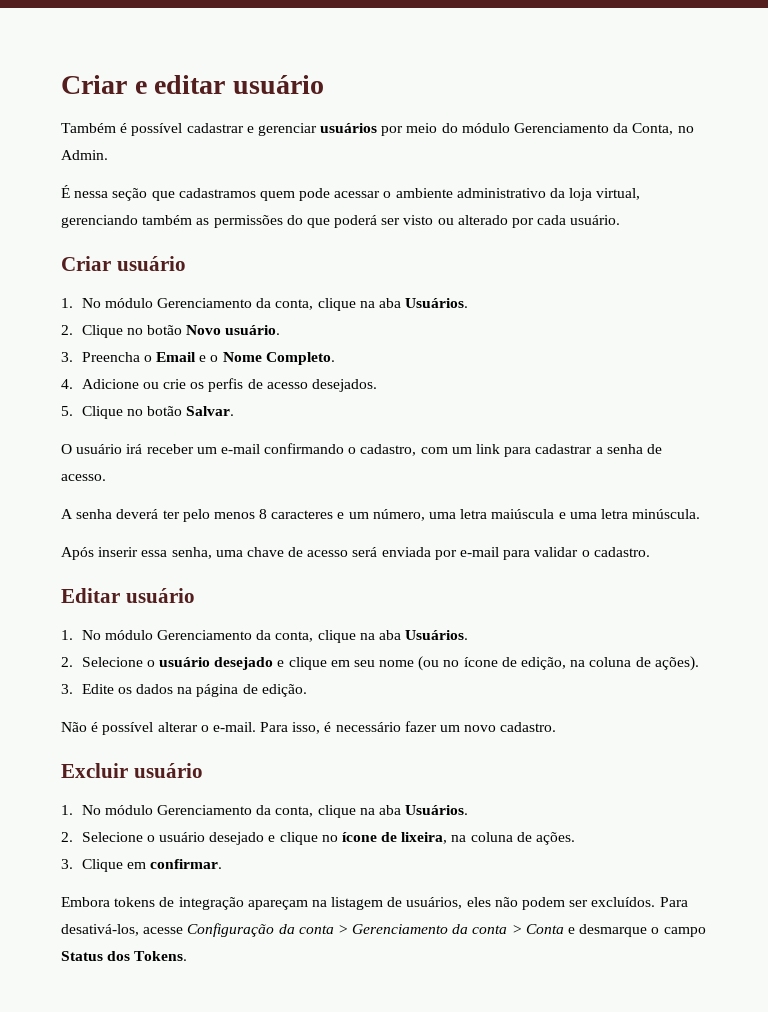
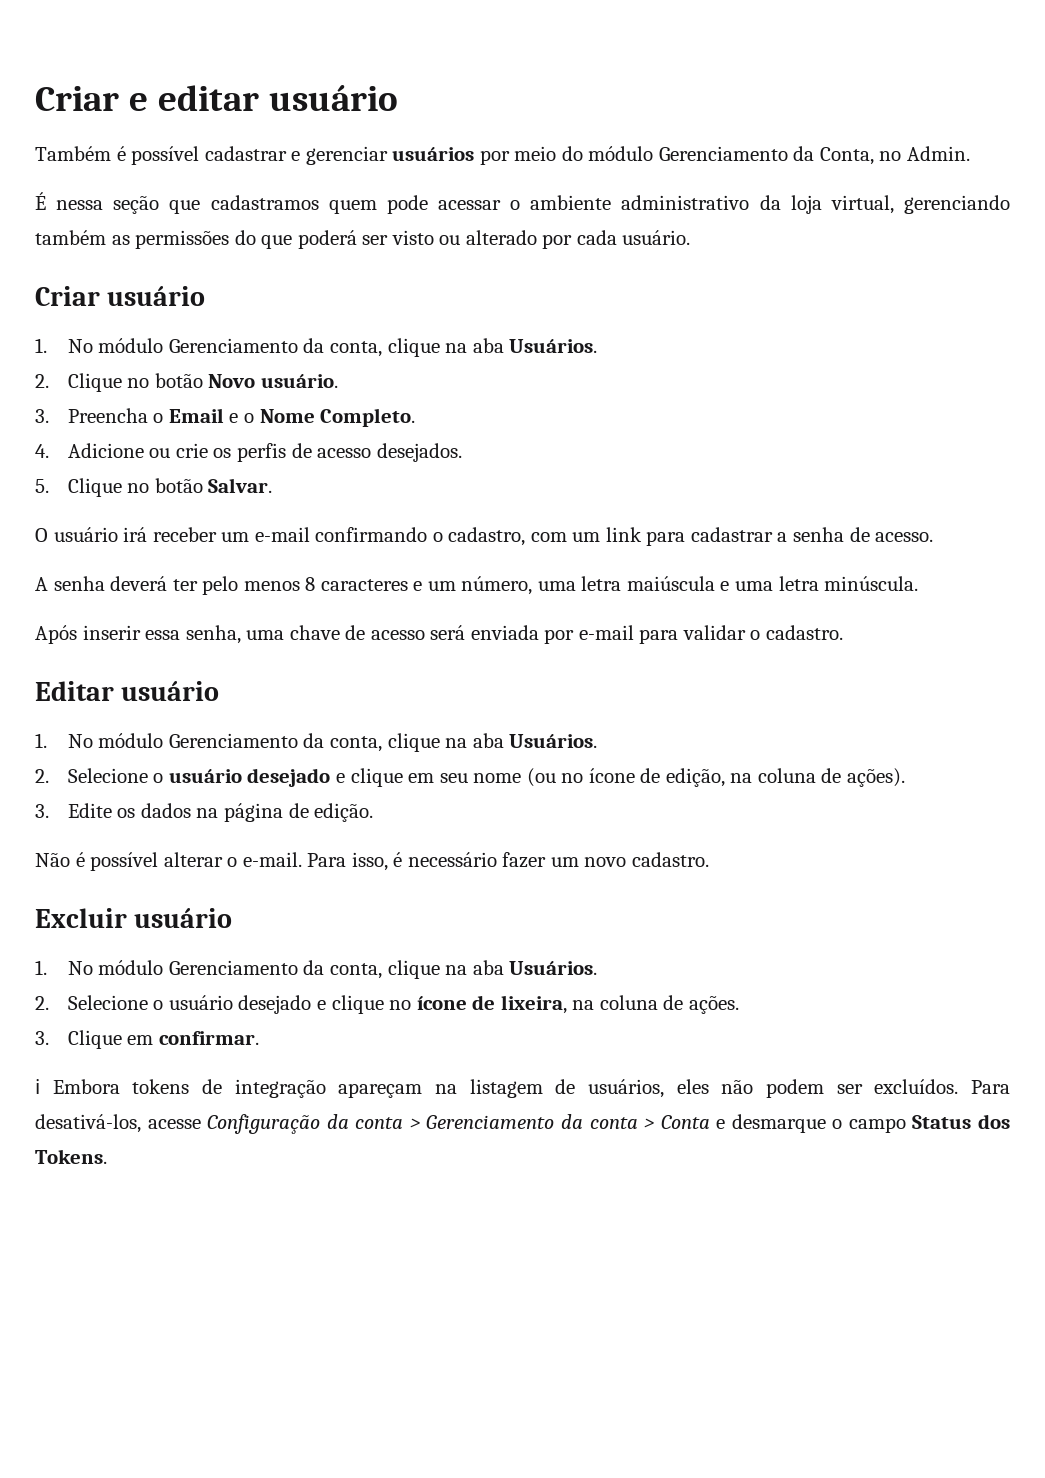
- Embora tokens de integração apareçam na listagem de usuários, eles não podem ser excluídos.
+ ℹ Embora tokens de integração apareçam na listagem de usuários, eles não podem ser excluídos.

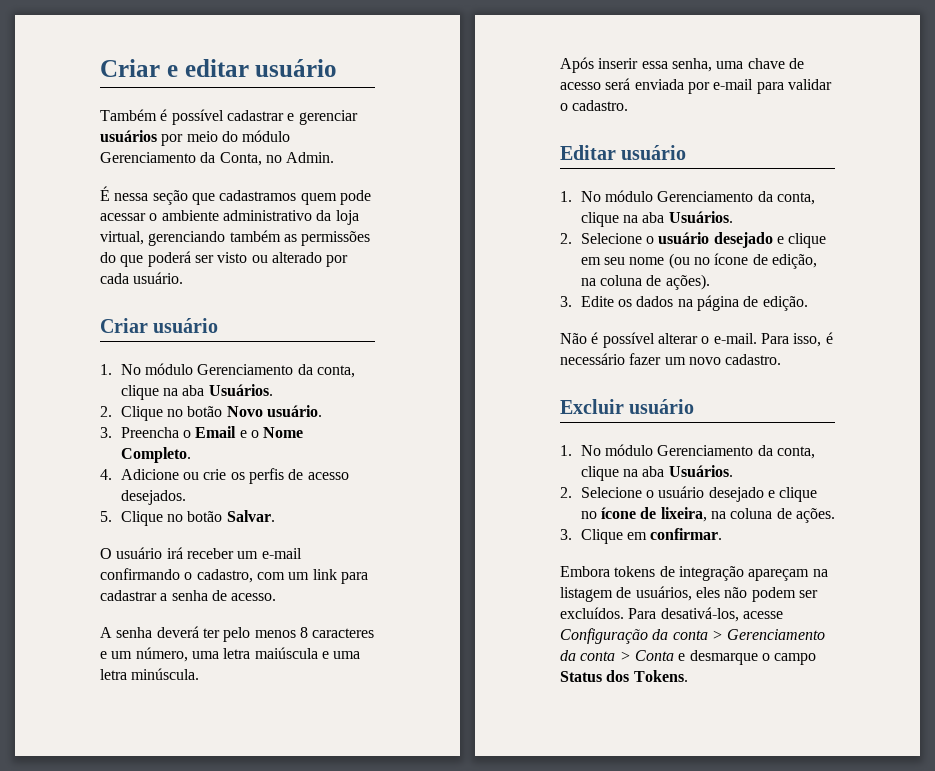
- ℹ Embora tokens de integração apareçam na listagem de usuários, eles não podem ser excluídos.
+ Embora tokens de integração apareçam na listagem de usuários, eles não podem ser excluídos.

